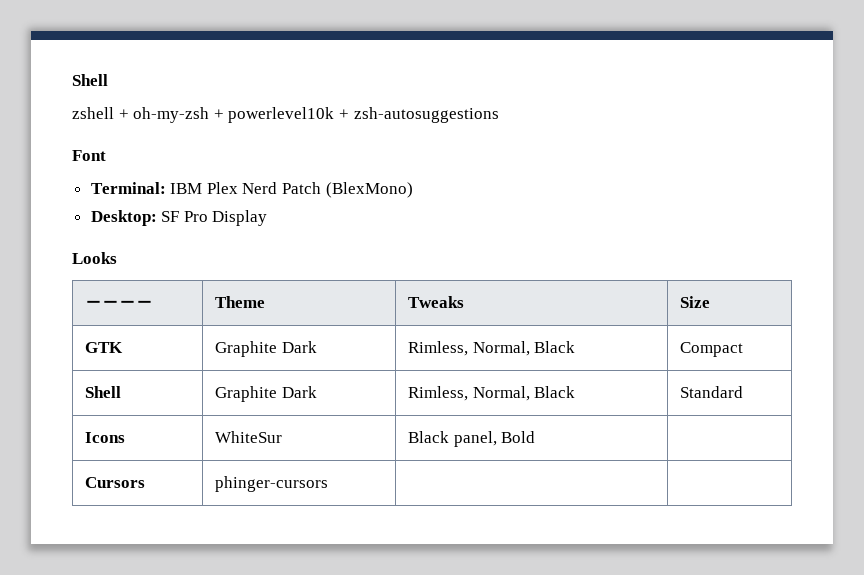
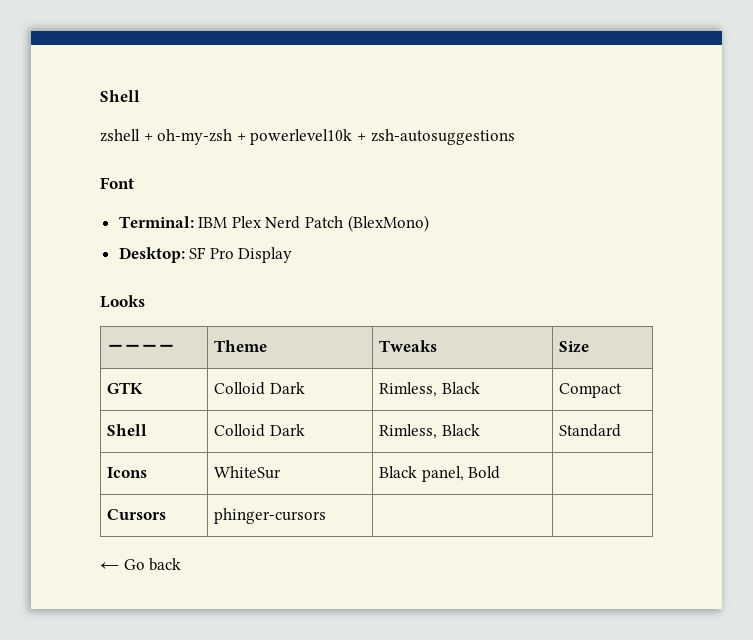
- GTK | Graphite Dark | Rimless, Normal, Black | Compact
+ GTK | Colloid Dark | Rimless, Black | Compact
- Shell | Graphite Dark | Rimless, Normal, Black | Standard
+ Shell | Colloid Dark | Rimless, Black | Standard
+ ← Go back

